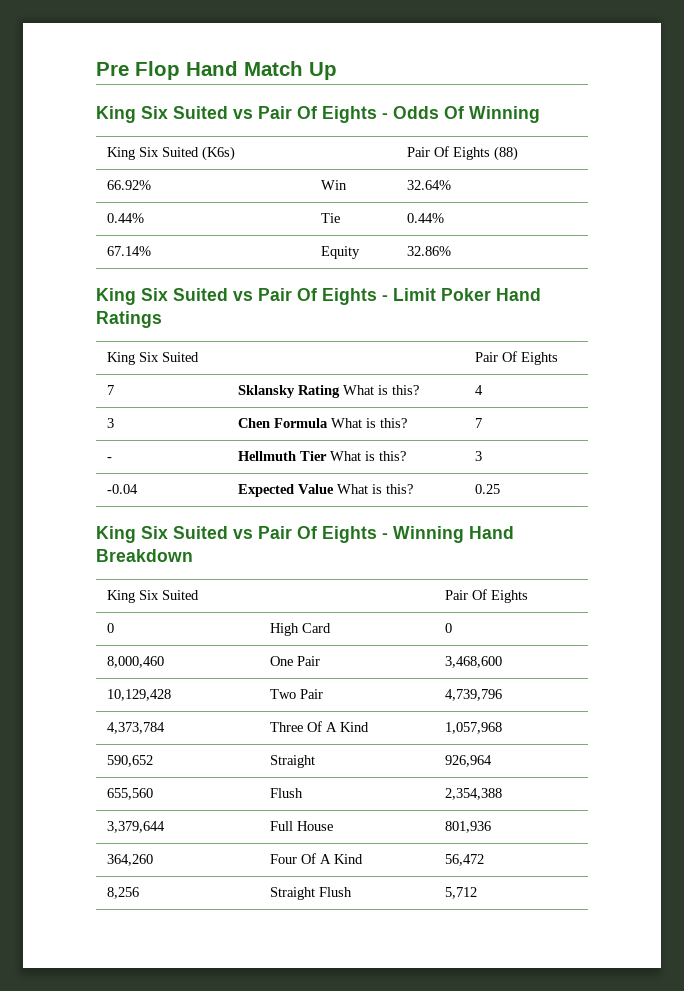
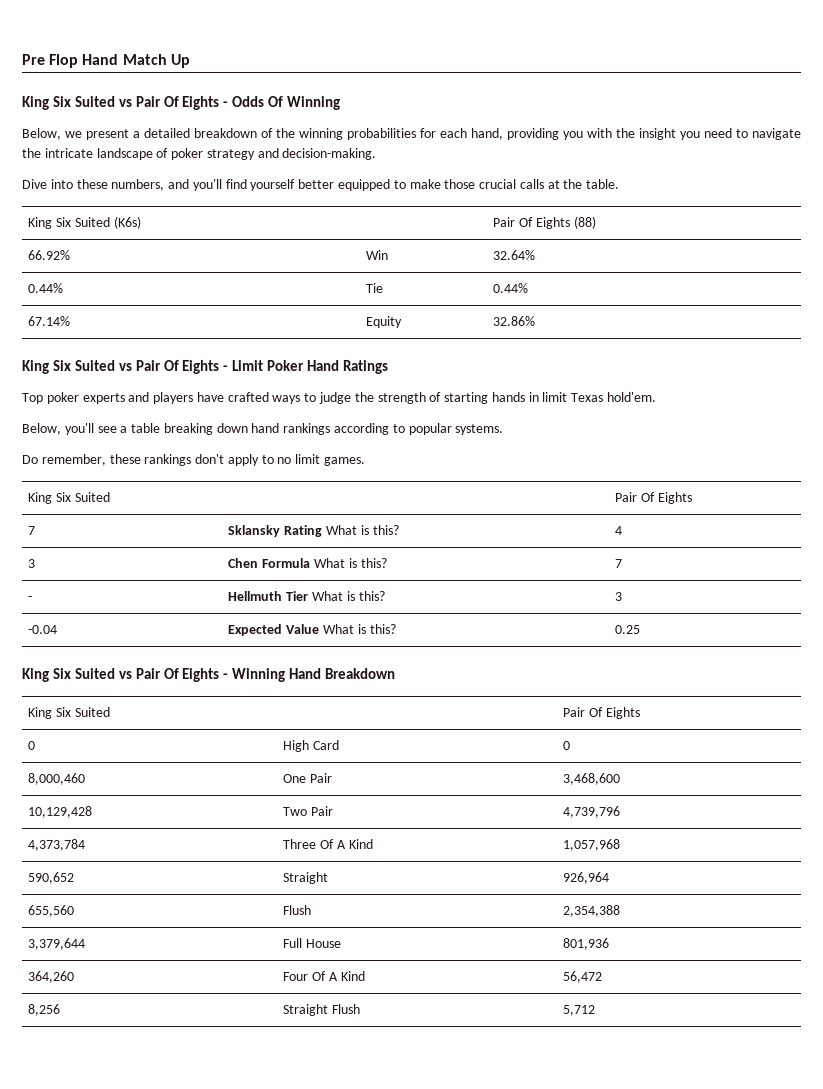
+ Below, we present a detailed breakdown of the winning probabilities for each hand, providing you with the insight you need to navigate the intricate landscape of poker strategy and decision-making.
+ Dive into these numbers, and you'll find yourself better equipped to make those crucial calls at the table.
+ Top poker experts and players have crafted ways to judge the strength of starting hands in limit Texas hold'em.
+ Below, you'll see a table breaking down hand rankings according to popular systems.
+ Do remember, these rankings don't apply to no limit games.

